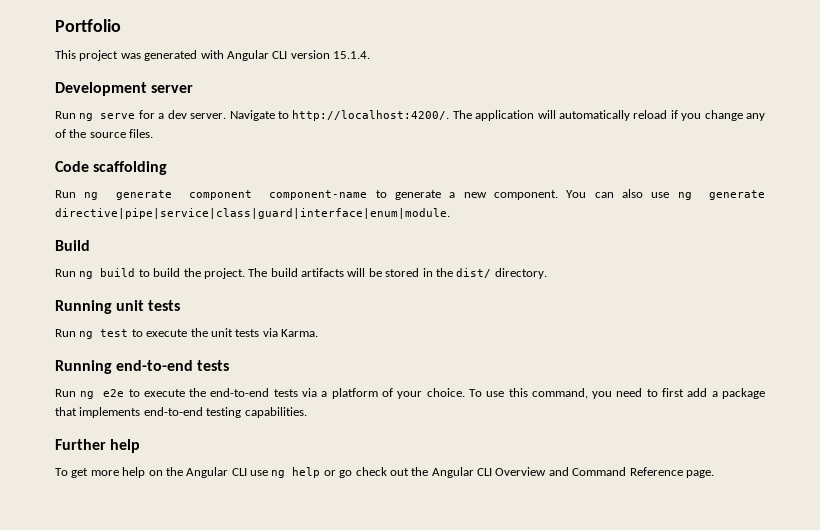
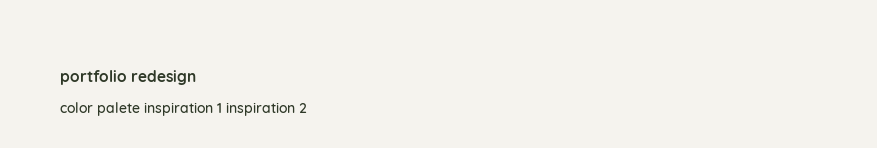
- Portfolio
- This project was generated with Angular CLI version 15.1.4.
- Development server
- Run ng serve for a dev server. Navigate to http://localhost:4200/. The application will automatically reload if you change any of the source files.
- Code scaffolding
- Run ng generate component component-name to generate a new component. You can also use ng generate directive|pipe|service|class|guard|interface|enum|module.
- Build
- Run ng build to build the project. The build artifacts will be stored in the dist/ directory.
- Running unit tests
- Run ng test to execute the unit tests via Karma.
- Running end-to-end tests
- Run ng e2e to execute the end-to-end tests via a platform of your choice. To use this command, you need to first add a package that implements end-to-end testing capabilities.
- Further help
- To get more help on the Angular CLI use ng help or go check out the Angular CLI Overview and Command Reference page.
+ portfolio redesign
+ color palete inspiration 1 inspiration 2

